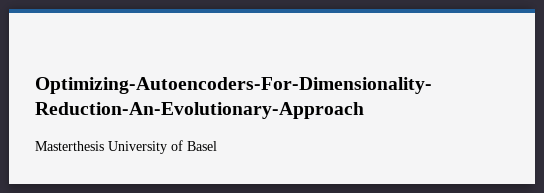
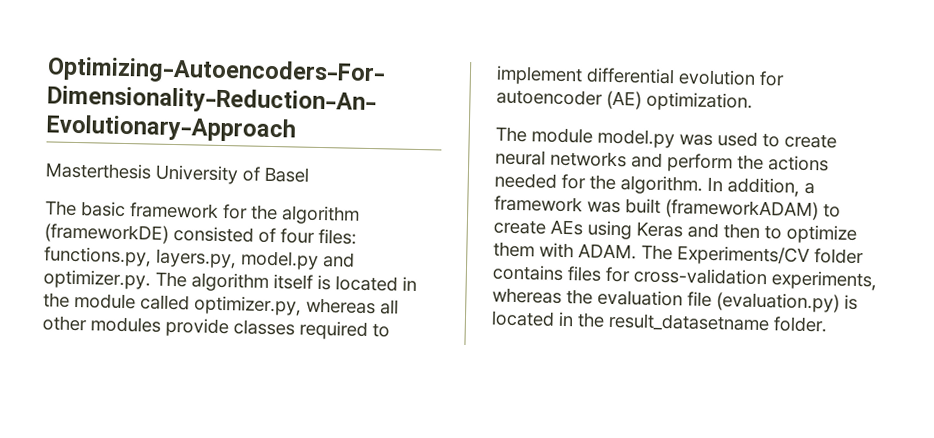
+ The basic framework for the algorithm (frameworkDE) consisted of four files: functions.py, layers.py, model.py and optimizer.py. The algorithm itself is located in the module called optimizer.py, whereas all other modules provide classes required to implement differential evolution for autoencoder (AE) optimization.
+ The module model.py was used to create neural networks and perform the actions needed for the algorithm. In addition, a framework was built (frameworkADAM) to create AEs using Keras and then to optimize them with ADAM. The Experiments/CV folder contains files for cross-validation experiments, whereas the evaluation file (evaluation.py) is located in the result_datasetname folder.

